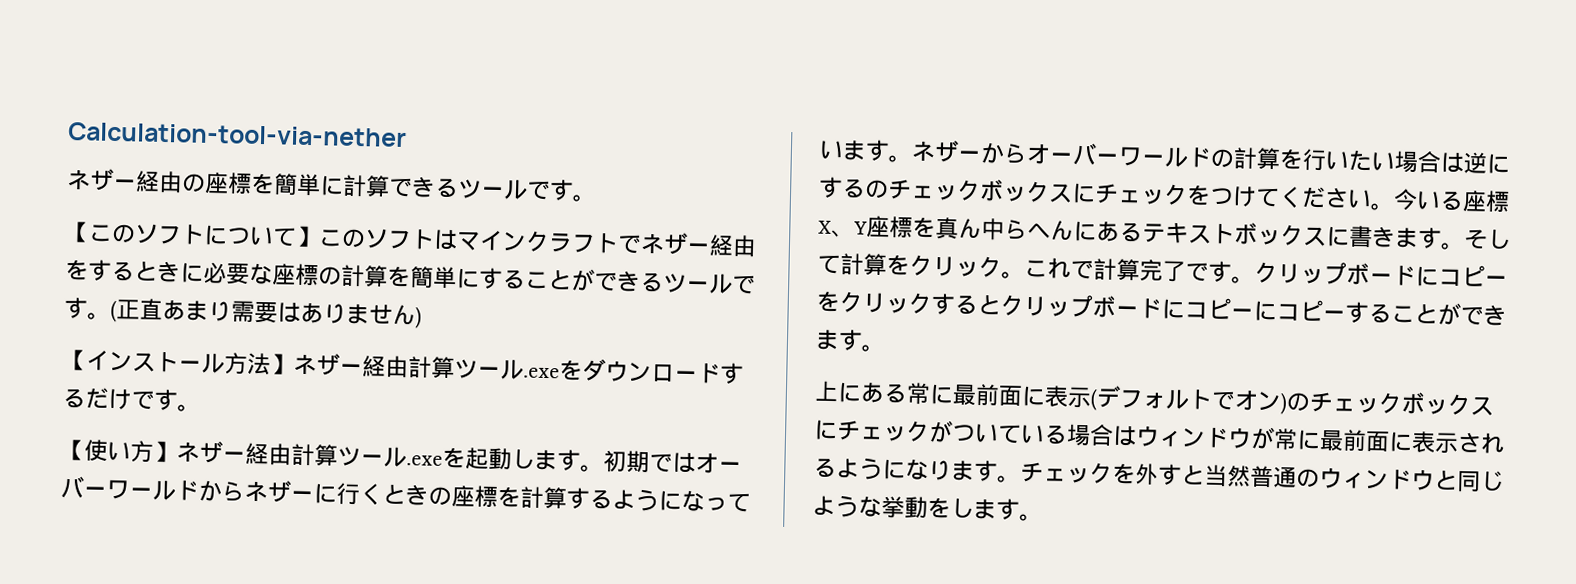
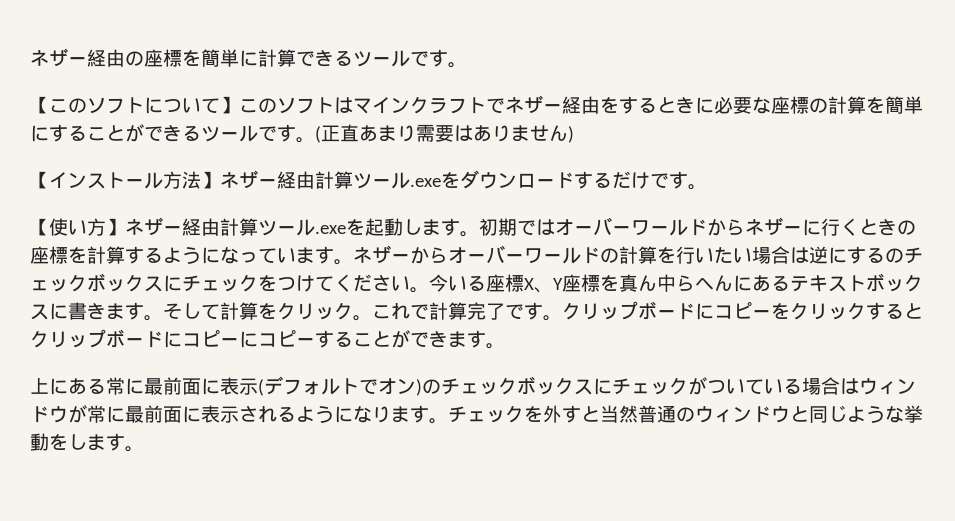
- Calculation-tool-via-nether

